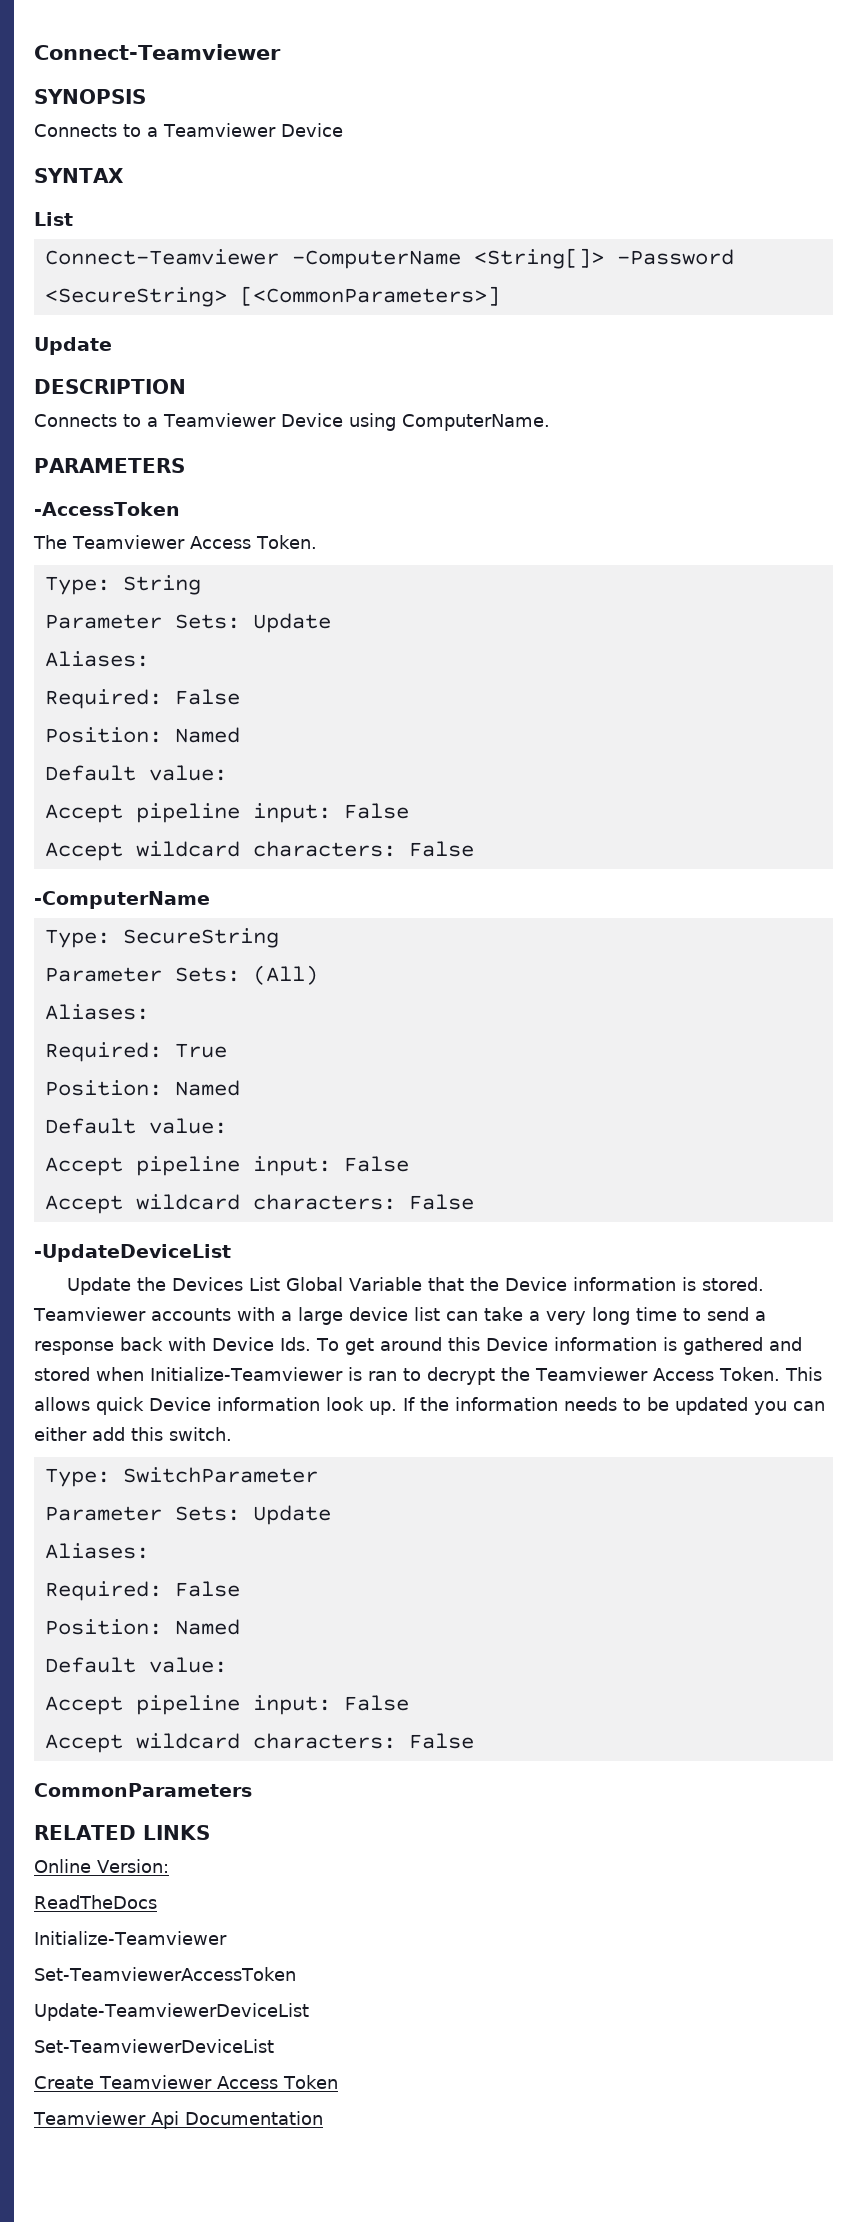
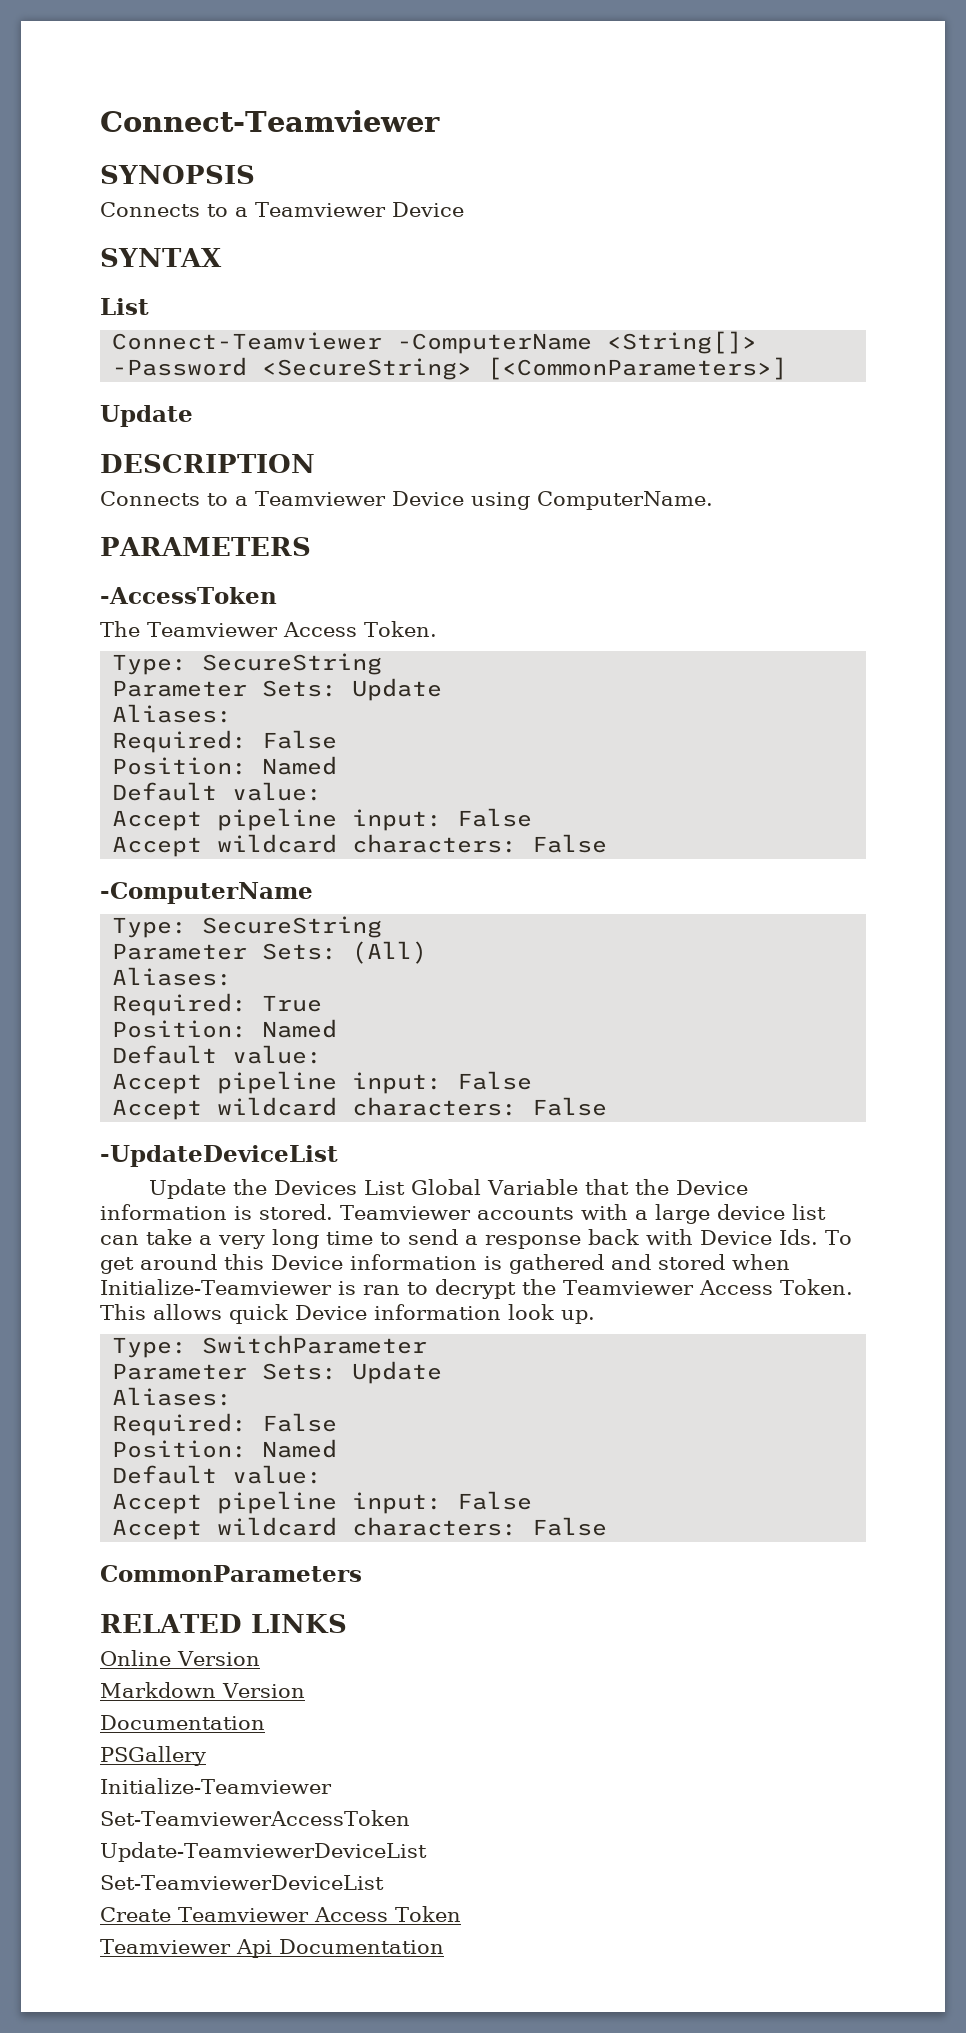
  The Teamviewer Access Token.
- Type: String
+ Type: SecureString
- If the information needs to be updated you can either add this switch.
- Online Version:
- ReadTheDocs
+ Online Version
+ Markdown Version
+ Documentation
+ PSGallery

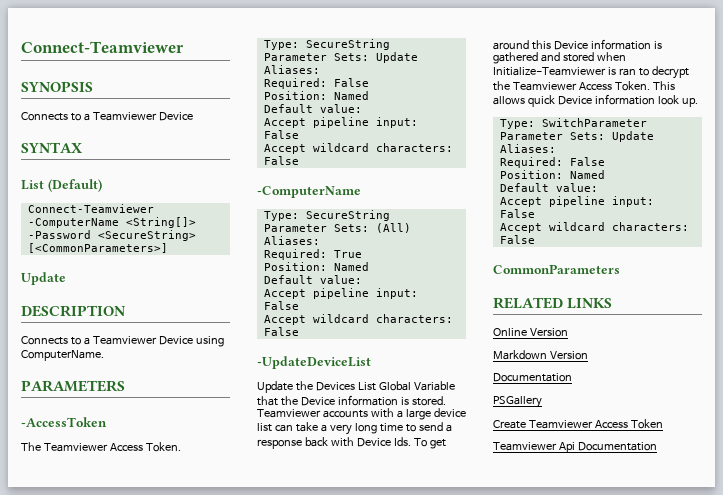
  SYNTAX
- List
+ List (Default)
  PSGallery
- Initialize-Teamviewer
- Set-TeamviewerAccessToken
- Update-TeamviewerDeviceList
- Set-TeamviewerDeviceList

